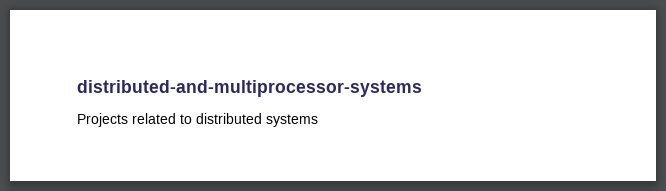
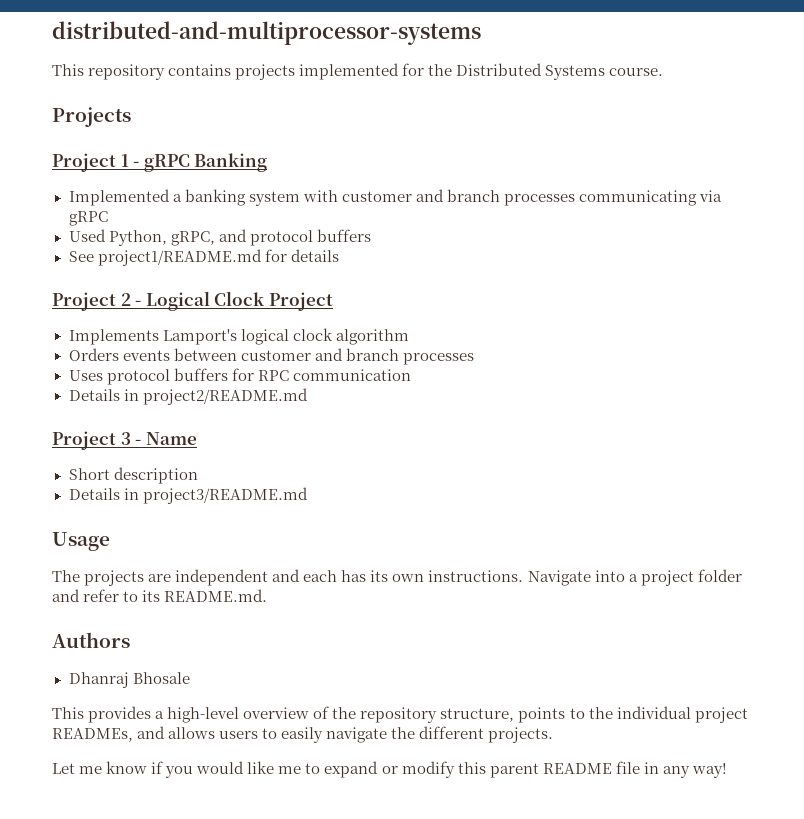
- Projects related to distributed systems
+ This repository contains projects implemented for the Distributed Systems course.
+ Projects
+ Project 1 - gRPC Banking
+ Implemented a banking system with customer and branch processes communicating via gRPC
+ Used Python, gRPC, and protocol buffers
+ See project1/README.md for details
+ Project 2 - Logical Clock Project
+ Implements Lamport's logical clock algorithm
+ Orders events between customer and branch processes
+ Uses protocol buffers for RPC communication
+ Details in project2/README.md
+ Project 3 - Name
+ Short description
+ Details in project3/README.md
+ Usage
+ The projects are independent and each has its own instructions. Navigate into a project folder and refer to its README.md.
+ Authors
+ Dhanraj Bhosale
+ This provides a high-level overview of the repository structure, points to the individual project READMEs, and allows users to easily navigate the different projects.
+ Let me know if you would like me to expand or modify this parent README file in any way!

